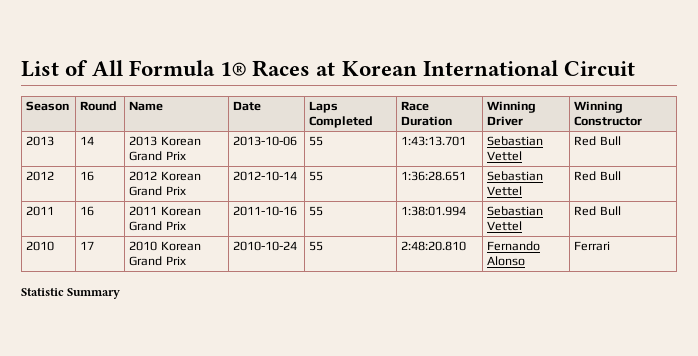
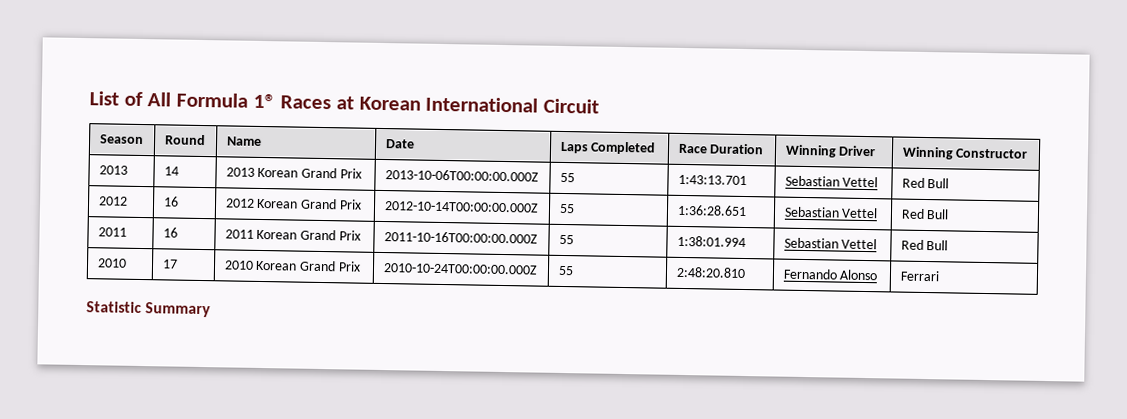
- 2013 | 14 | 2013 Korean Grand Prix | 2013-10-06 | 55 | 1:43:13.701 | Sebastian Vettel | Red Bull
+ 2013 | 14 | 2013 Korean Grand Prix | 2013-10-06T00:00:00.000Z | 55 | 1:43:13.701 | Sebastian Vettel | Red Bull
- 2012 | 16 | 2012 Korean Grand Prix | 2012-10-14 | 55 | 1:36:28.651 | Sebastian Vettel | Red Bull
+ 2012 | 16 | 2012 Korean Grand Prix | 2012-10-14T00:00:00.000Z | 55 | 1:36:28.651 | Sebastian Vettel | Red Bull
- 2011 | 16 | 2011 Korean Grand Prix | 2011-10-16 | 55 | 1:38:01.994 | Sebastian Vettel | Red Bull
+ 2011 | 16 | 2011 Korean Grand Prix | 2011-10-16T00:00:00.000Z | 55 | 1:38:01.994 | Sebastian Vettel | Red Bull
- 2010 | 17 | 2010 Korean Grand Prix | 2010-10-24 | 55 | 2:48:20.810 | Fernando Alonso | Ferrari
+ 2010 | 17 | 2010 Korean Grand Prix | 2010-10-24T00:00:00.000Z | 55 | 2:48:20.810 | Fernando Alonso | Ferrari

